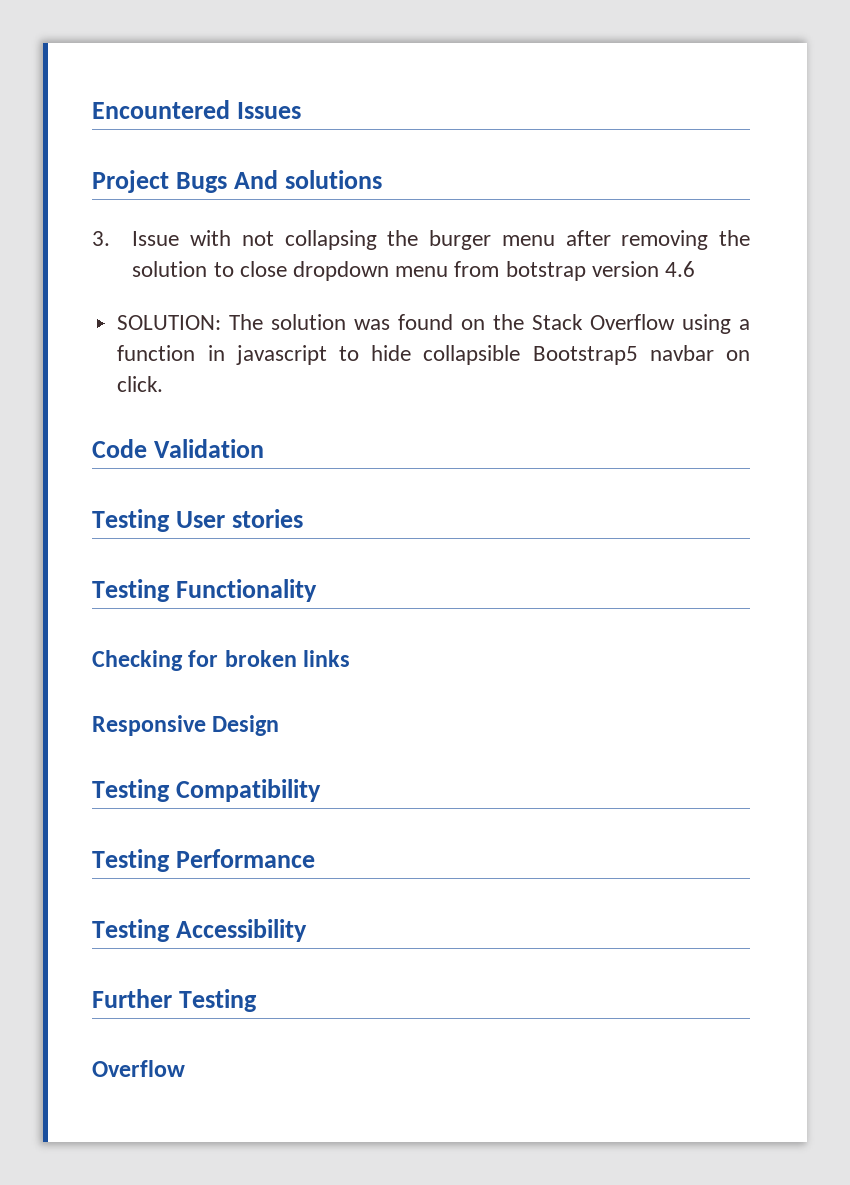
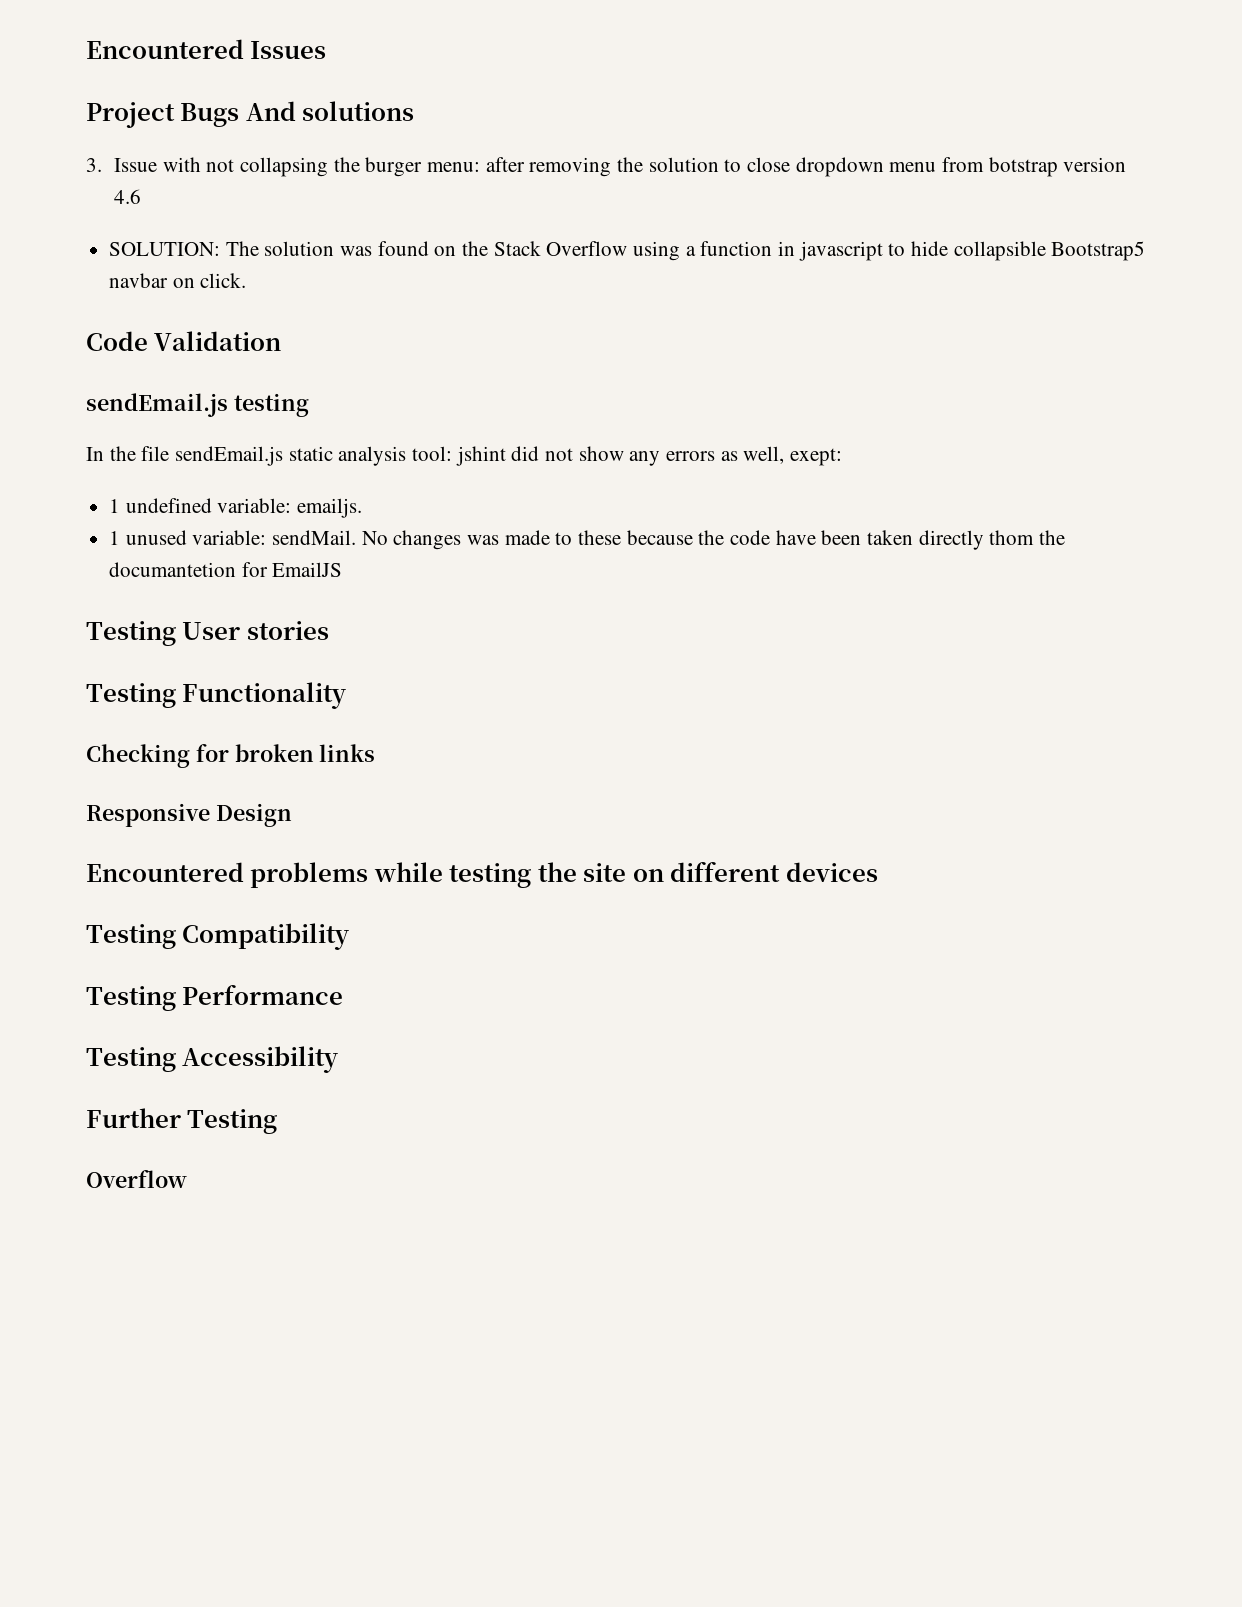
- 3. Issue with not collapsing the burger menu after removing the solution to close dropdown menu from botstrap version 4.6
+ 3. Issue with not collapsing the burger menu: after removing the solution to close dropdown menu from botstrap version 4.6
+ sendEmail.js testing
+ In the file sendEmail.js static analysis tool: jshint did not show any errors as well, exept:
+ 1 undefined variable: emailjs.
+ 1 unused variable: sendMail. No changes was made to these because the code have been taken directly thom the documantetion for EmailJS
+ Encountered problems while testing the site on different devices

